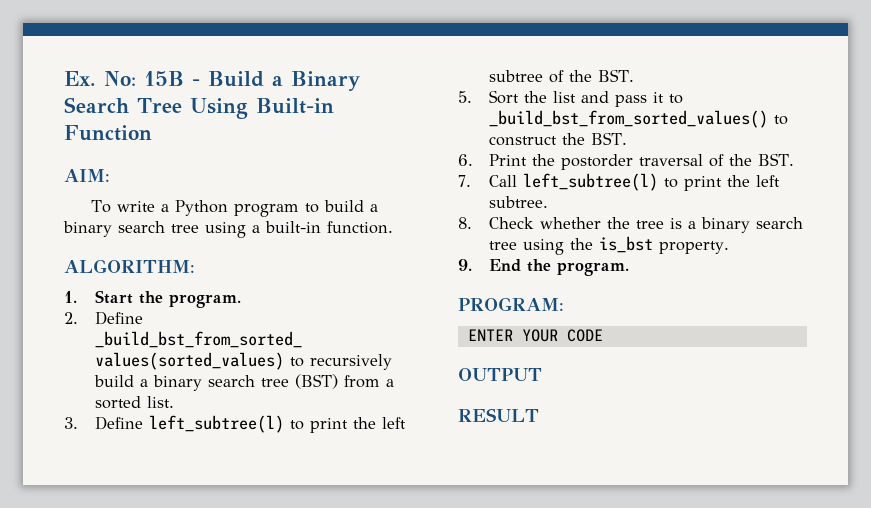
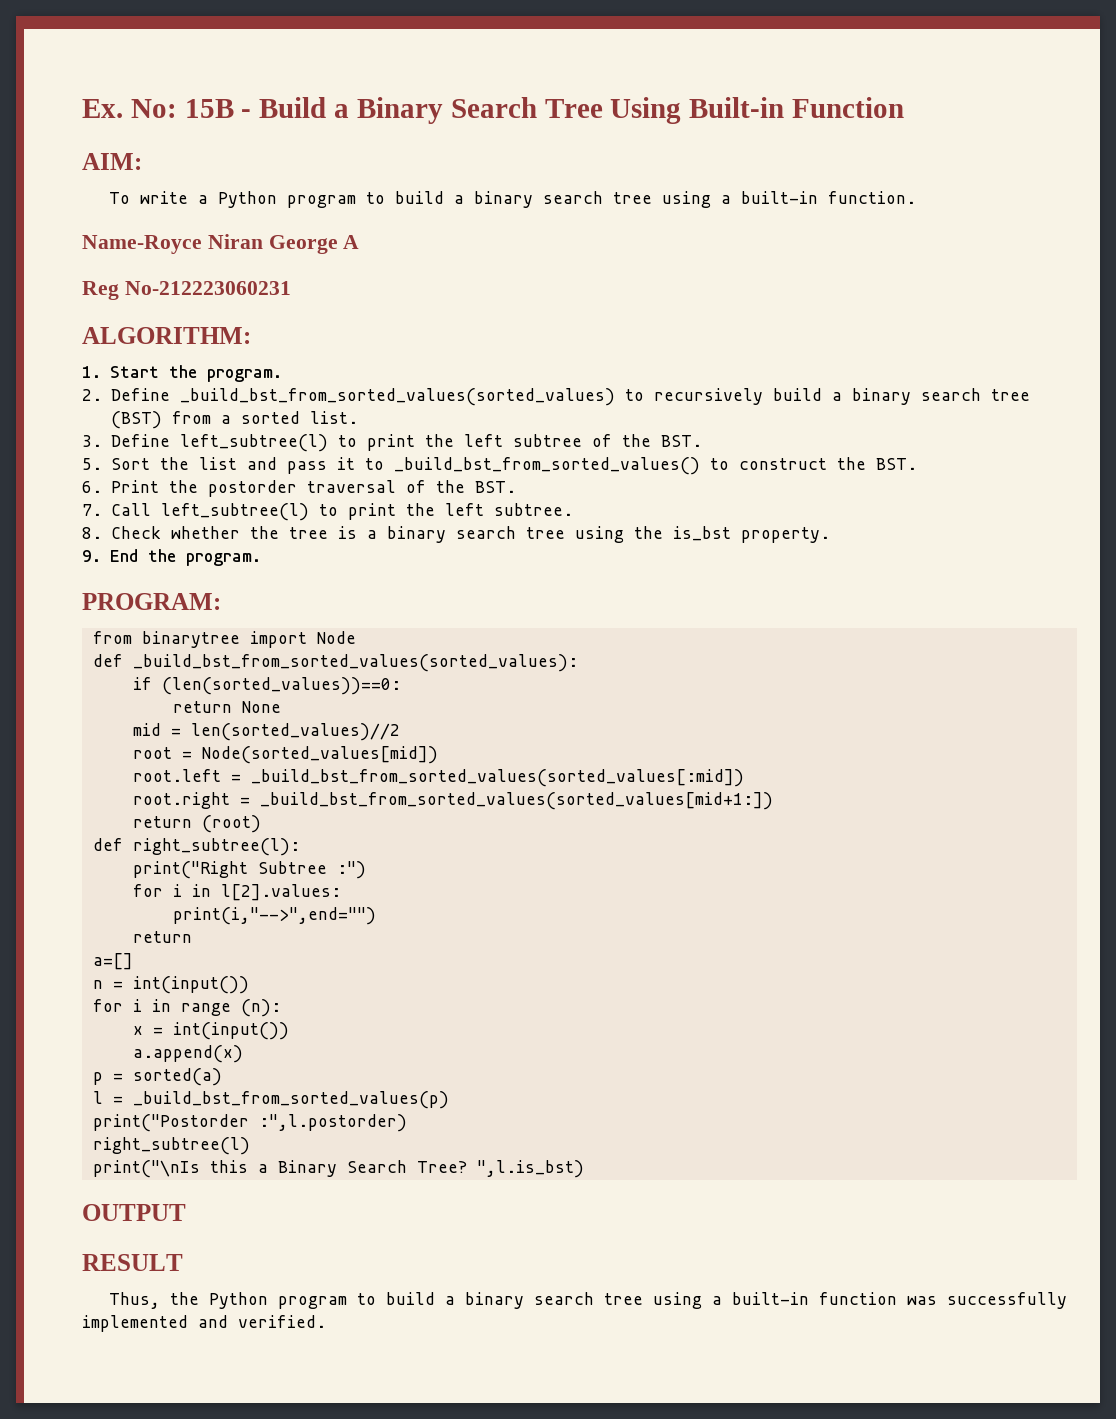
+ Name-Royce Niran George A
+ Reg No-212223060231
- ENTER YOUR CODE
+ from binarytree import Node
+ def _build_bst_from_sorted_values(sorted_values):
+ if (len(sorted_values))==0:
+ return None
+ mid = len(sorted_values)//2
+ root = Node(sorted_values[mid])
+ root.left = _build_bst_from_sorted_values(sorted_values[:mid])
+ root.right = _build_bst_from_sorted_values(sorted_values[mid+1:])
+ return (root)
+ def right_subtree(l):
+ print("Right Subtree :")
+ for i in l[2].values:
+ print(i,"-->",end="")
+ return
+ a=[]
+ n = int(input())
+ for i in range (n):
+ x = int(input())
+ a.append(x)
+ p = sorted(a)
+ l = _build_bst_from_sorted_values(p)
+ print("Postorder :",l.postorder)
+ right_subtree(l)
+ print("\nIs this a Binary Search Tree? ",l.is_bst)
  OUTPUT
  RESULT
+ Thus, the Python program to build a binary search tree using a built-in function was successfully implemented and verified.

